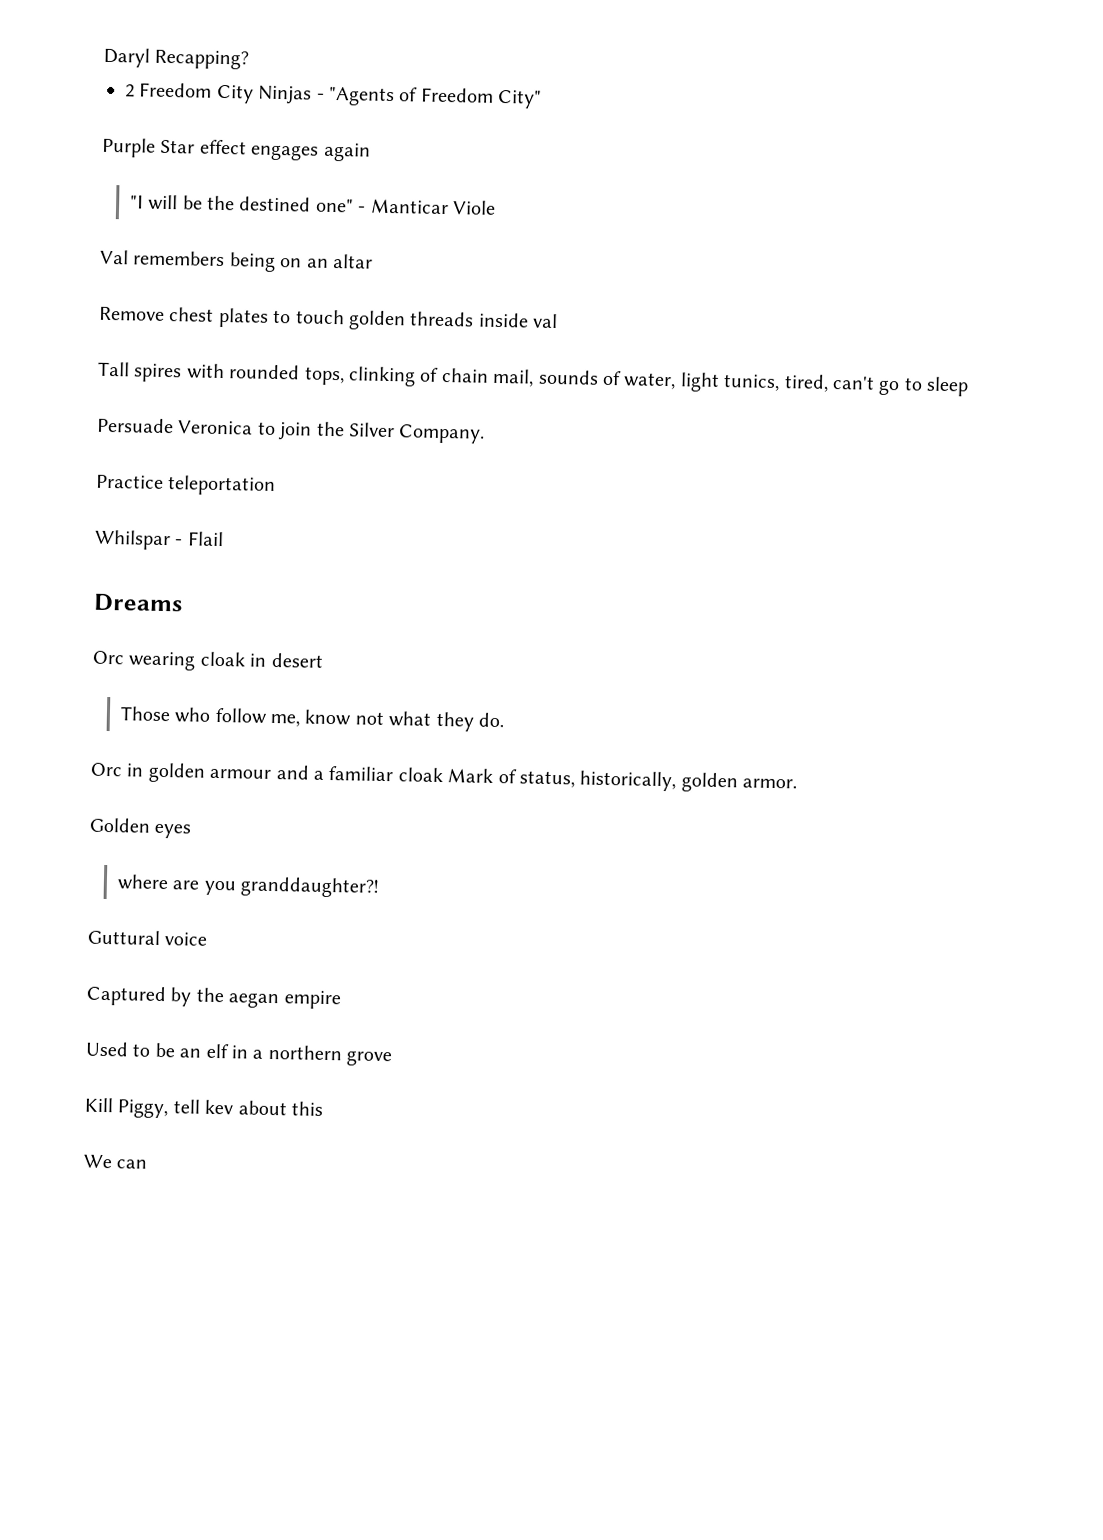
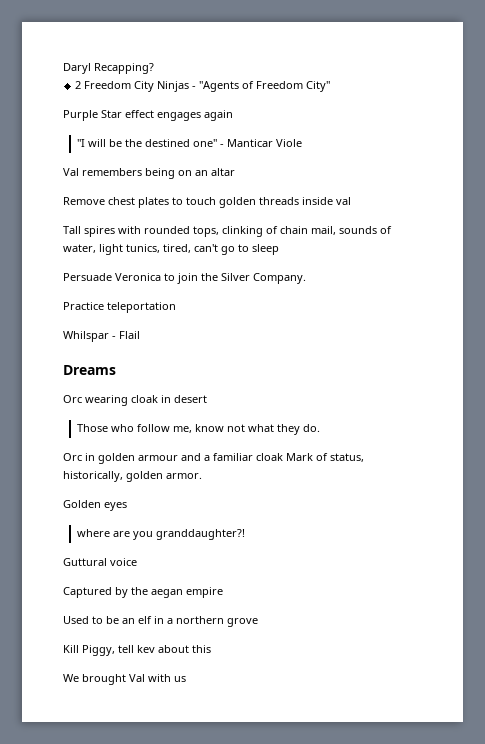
- We can
+ We brought Val with us

